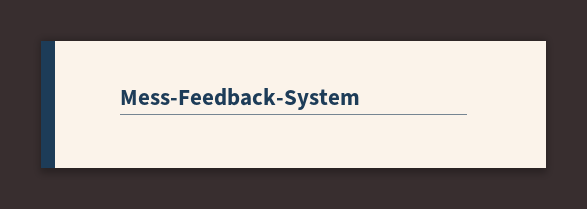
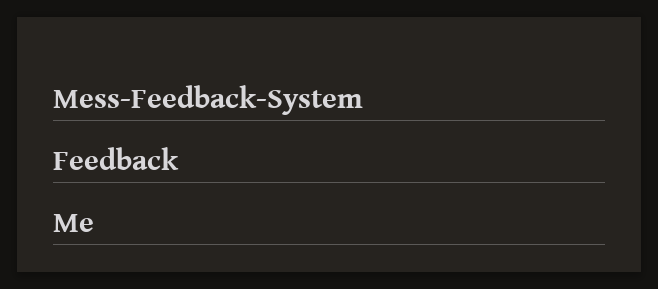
+ Feedback
+ Me

